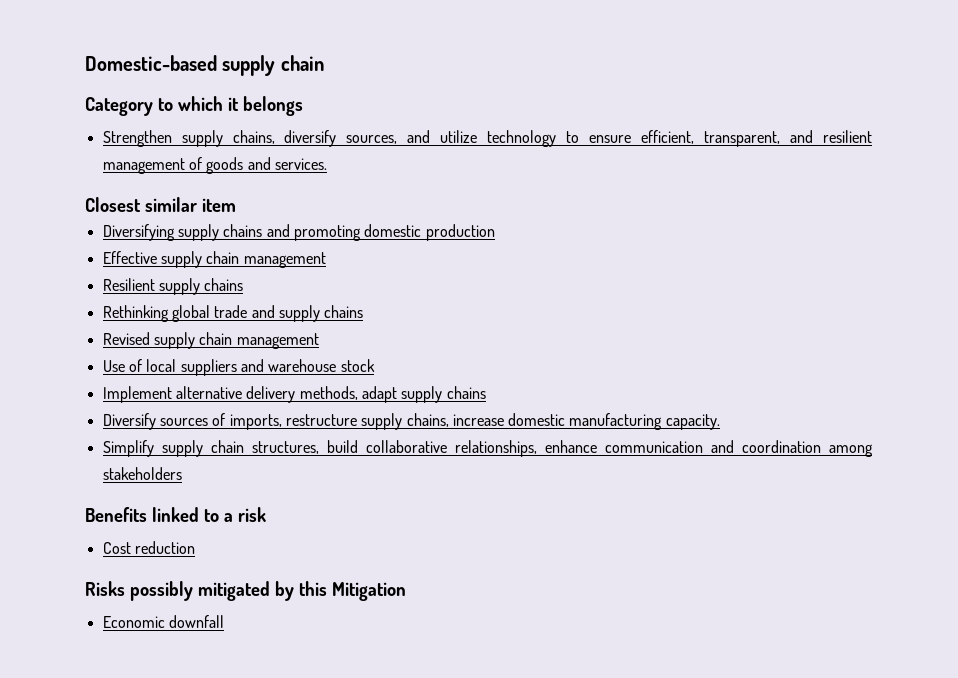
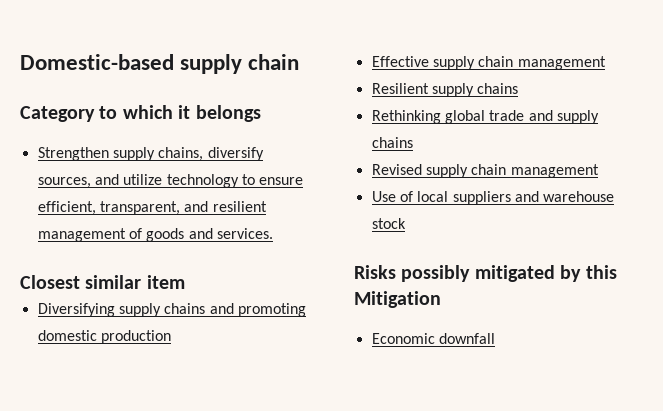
- Implement alternative delivery methods, adapt supply chains
- Diversify sources of imports, restructure supply chains, increase domestic manufacturing capacity.
- Simplify supply chain structures, build collaborative relationships, enhance communication and coordination among stakeholders
- Benefits linked to a risk
- Cost reduction

